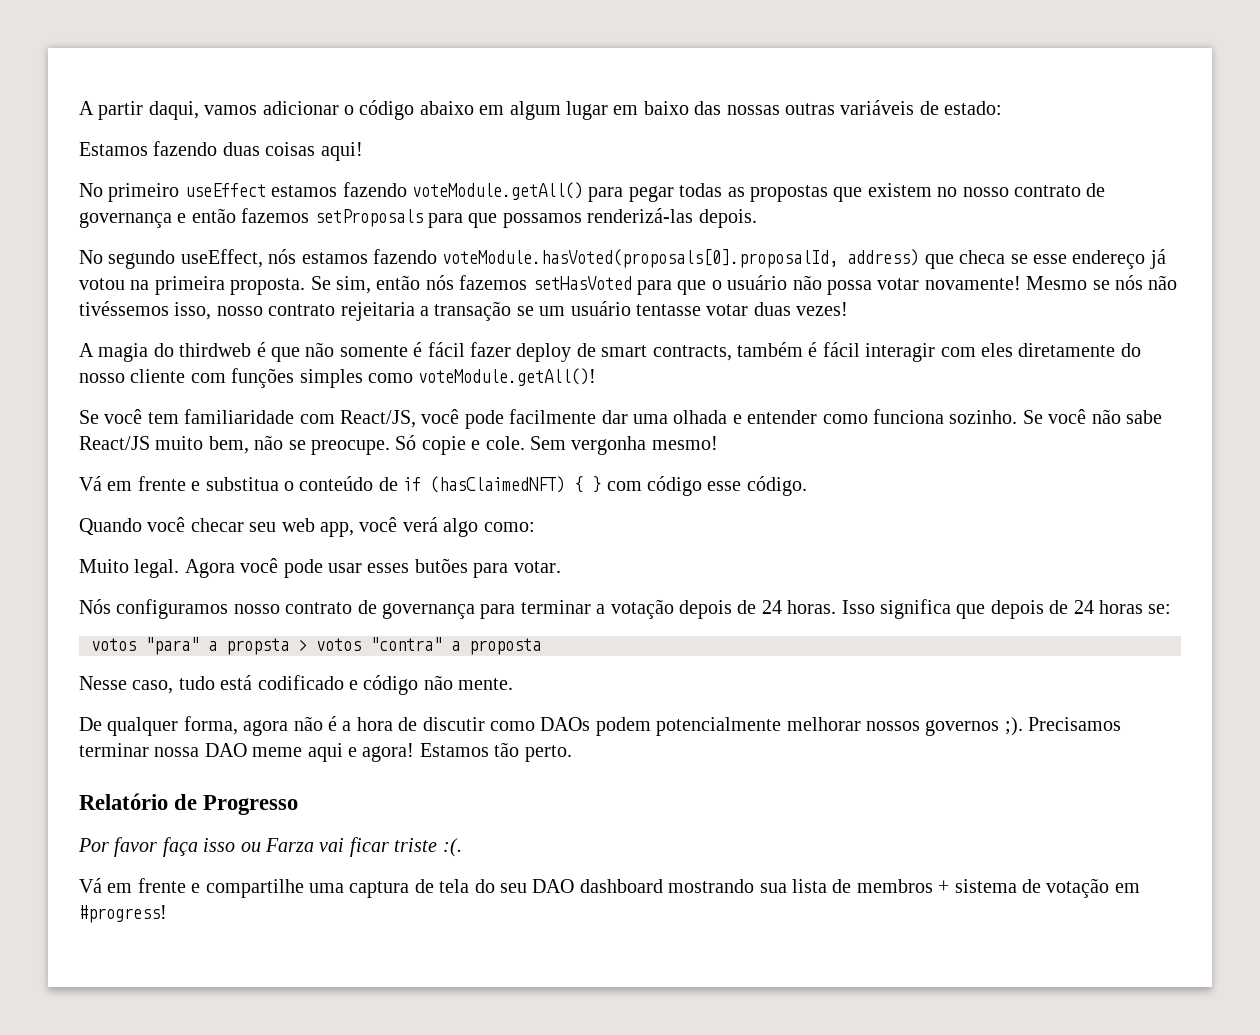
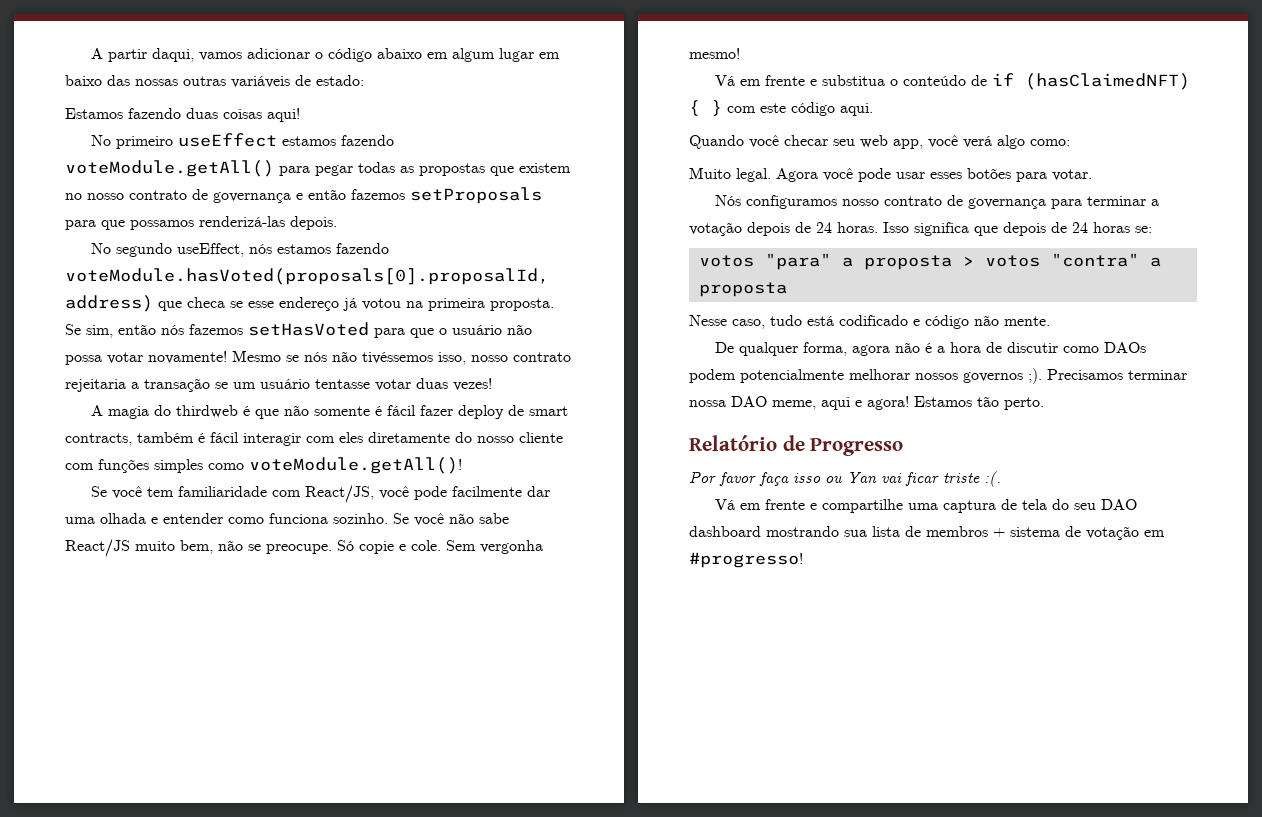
- Vá em frente e substitua o conteúdo de if (hasClaimedNFT) { } com código esse código.
+ Vá em frente e substitua o conteúdo de if (hasClaimedNFT) { } com este código aqui.
- Agora você pode usar esses butões para votar.
+ Agora você pode usar esses botões para votar.
- votos "para" a propsta > votos "contra" a proposta
+ votos "para" a proposta > votos "contra" a proposta
- Precisamos terminar nossa DAO meme aqui e agora!
+ Precisamos terminar nossa DAO meme, aqui e agora!
- Por favor faça isso ou Farza vai ficar triste :(.
+ Por favor faça isso ou Yan vai ficar triste :(.
- Vá em frente e compartilhe uma captura de tela do seu DAO dashboard mostrando sua lista de membros + sistema de votação em #progress!
+ Vá em frente e compartilhe uma captura de tela do seu DAO dashboard mostrando sua lista de membros + sistema de votação em #progresso!

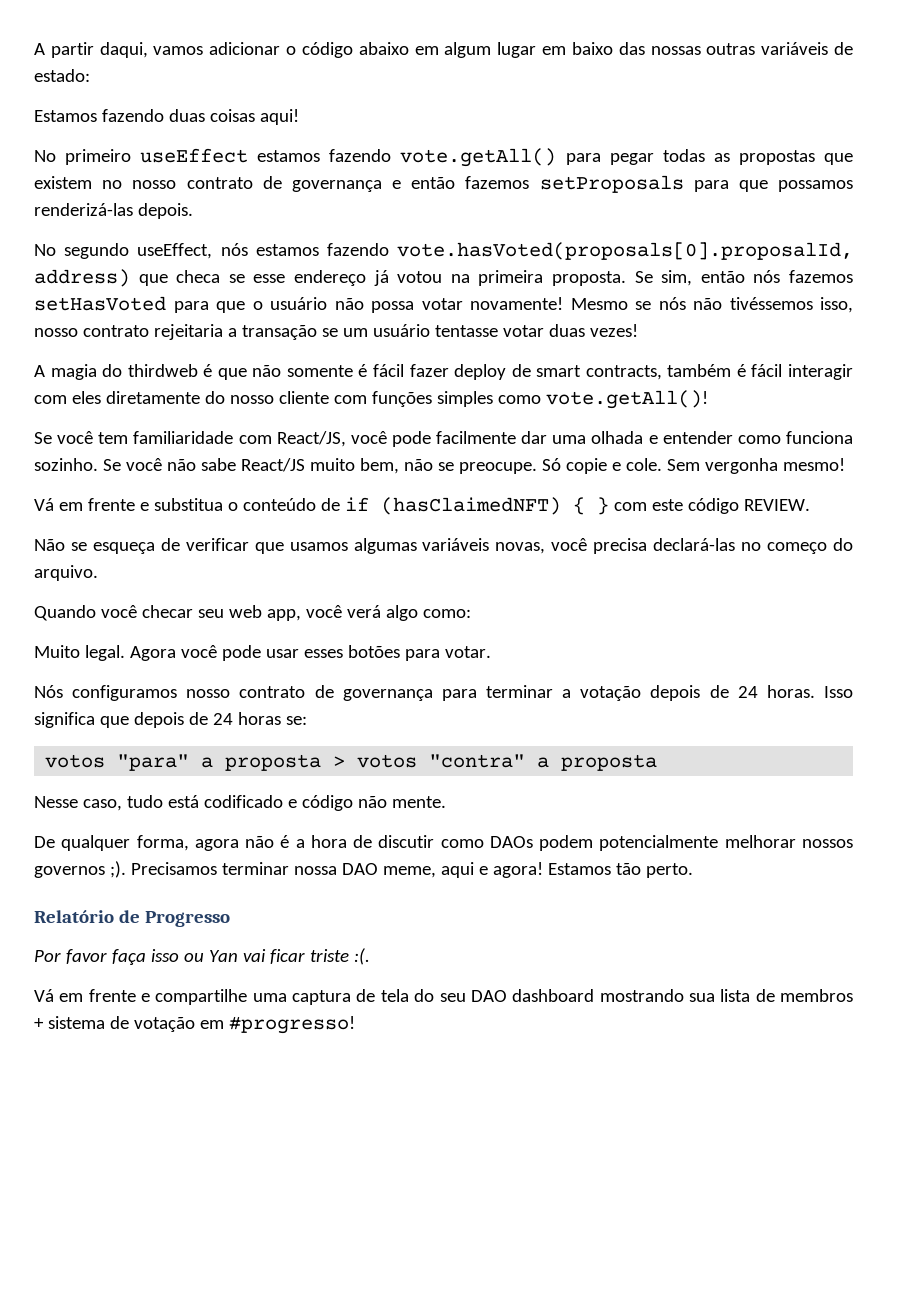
- No primeiro useEffect estamos fazendo voteModule.getAll() para pegar todas as propostas que existem no nosso contrato de governança e então fazemos setProposals para que possamos renderizá-las depois.
+ No primeiro useEffect estamos fazendo vote.getAll() para pegar todas as propostas que existem no nosso contrato de governança e então fazemos setProposals para que possamos renderizá-las depois.
- No segundo useEffect, nós estamos fazendo voteModule.hasVoted(proposals[0].proposalId, address) que checa se esse endereço já votou na primeira proposta.
+ No segundo useEffect, nós estamos fazendo vote.hasVoted(proposals[0].proposalId, address) que checa se esse endereço já votou na primeira proposta.
- A magia do thirdweb é que não somente é fácil fazer deploy de smart contracts, também é fácil interagir com eles diretamente do nosso cliente com funções simples como voteModule.getAll()!
+ A magia do thirdweb é que não somente é fácil fazer deploy de smart contracts, também é fácil interagir com eles diretamente do nosso cliente com funções simples como vote.getAll()!
- Vá em frente e substitua o conteúdo de if (hasClaimedNFT) { } com este código aqui.
+ Vá em frente e substitua o conteúdo de if (hasClaimedNFT) { } com este código REVIEW.
+ Não se esqueça de verificar que usamos algumas variáveis novas, você precisa declará-las no começo do arquivo.

